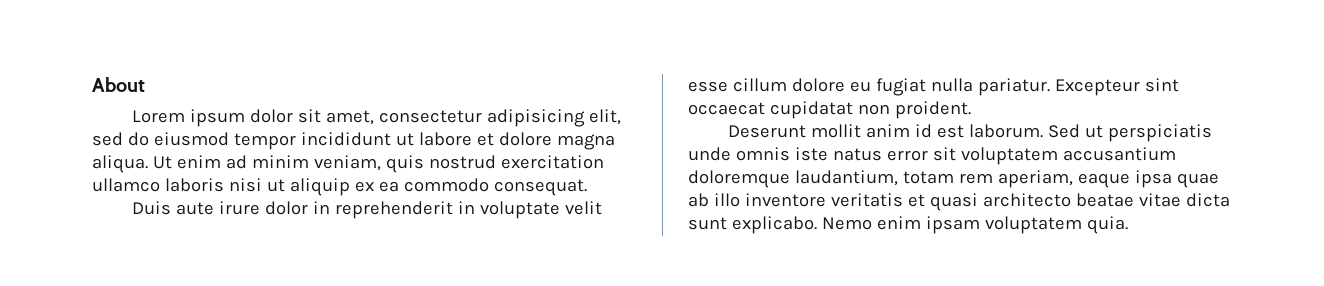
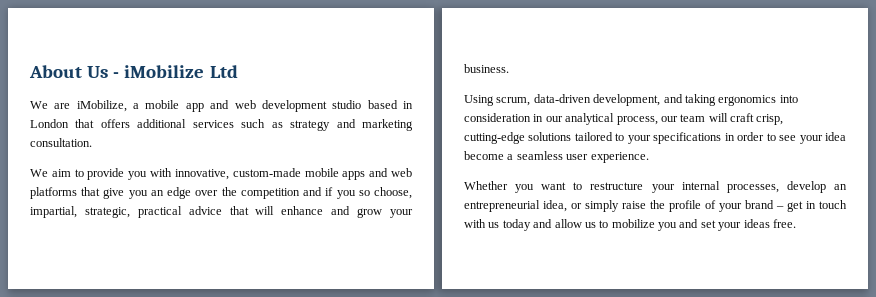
- About
- Lorem ipsum dolor sit amet, consectetur adipisicing elit, sed do eiusmod tempor incididunt ut labore et dolore magna aliqua. Ut enim ad minim veniam, quis nostrud exercitation ullamco laboris nisi ut aliquip ex ea commodo consequat.
- Duis aute irure dolor in reprehenderit in voluptate velit esse cillum dolore eu fugiat nulla pariatur. Excepteur sint occaecat cupidatat non proident.
- Deserunt mollit anim id est laborum. Sed ut perspiciatis unde omnis iste natus error sit voluptatem accusantium doloremque laudantium, totam rem aperiam, eaque ipsa quae ab illo inventore veritatis et quasi architecto beatae vitae dicta sunt explicabo. Nemo enim ipsam voluptatem quia.
+ About Us - iMobilize Ltd
+ We are iMobilize, a mobile app and web development studio based in London that offers additional services such as strategy and marketing consultation.
+ We aim to provide you with innovative, custom-made mobile apps and web platforms that give you an edge over the competition and if you so choose, impartial, strategic, practical advice that will enhance and grow your business.
+ Using scrum, data-driven development, and taking ergonomics into consideration in our analytical process, our team will craft crisp, cutting-edge solutions tailored to your specifications in order to see your idea become a seamless user experience.
+ Whether you want to restructure your internal processes, develop an entrepreneurial idea, or simply raise the profile of your brand – get in touch with us today and allow us to mobilize you and set your ideas free.

